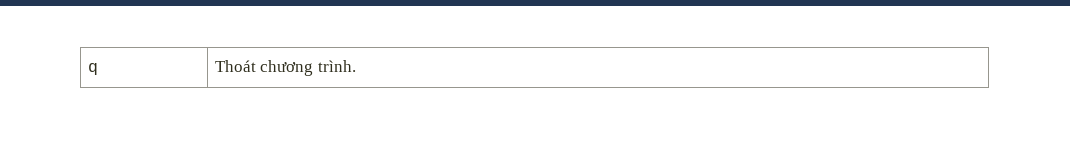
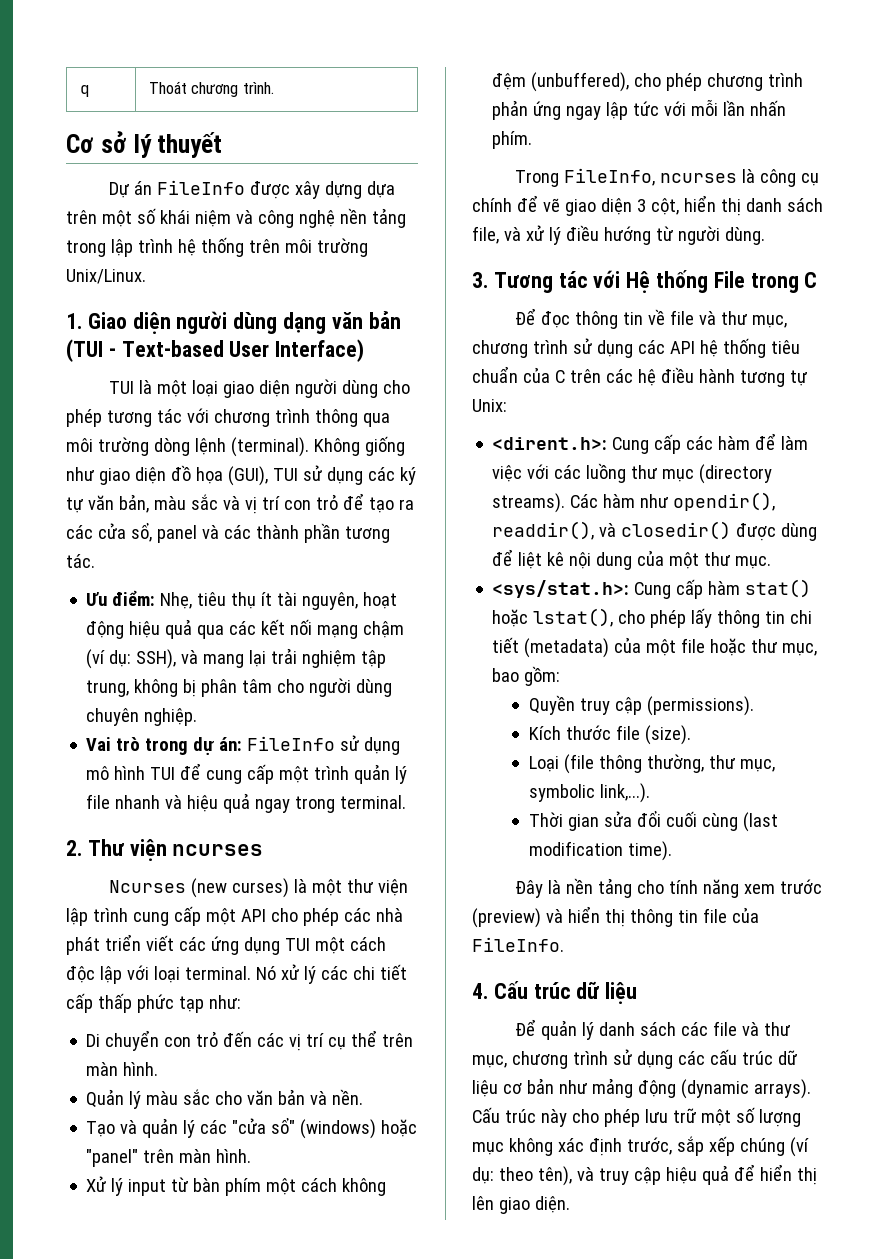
+ Cơ sở lý thuyết
+ Dự án FileInfo được xây dựng dựa trên một số khái niệm và công nghệ nền tảng trong lập trình hệ thống trên môi trường Unix/Linux.
+ 1. Giao diện người dùng dạng văn bản (TUI - Text-based User Interface)
+ TUI là một loại giao diện người dùng cho phép tương tác với chương trình thông qua môi trường dòng lệnh (terminal). Không giống như giao diện đồ họa (GUI), TUI sử dụng các ký tự văn bản, màu sắc và vị trí con trỏ để tạo ra các cửa sổ, panel và các thành phần tương tác.
+ Ưu điểm: Nhẹ, tiêu thụ ít tài nguyên, hoạt động hiệu quả qua các kết nối mạng chậm (ví dụ: SSH), và mang lại trải nghiệm tập trung, không bị phân tâm cho người dùng chuyên nghiệp.
+ Vai trò trong dự án: FileInfo sử dụng mô hình TUI để cung cấp một trình quản lý file nhanh và hiệu quả ngay trong terminal.
+ 2. Thư viện ncurses
+ Ncurses (new curses) là một thư viện lập trình cung cấp một API cho phép các nhà phát triển viết các ứng dụng TUI một cách độc lập với loại terminal. Nó xử lý các chi tiết cấp thấp phức tạp như:
+ Di chuyển con trỏ đến các vị trí cụ thể trên màn hình.
+ Quản lý màu sắc cho văn bản và nền.
+ Tạo và quản lý các "cửa sổ" (windows) hoặc "panel" trên màn hình.
+ Xử lý input từ bàn phím một cách không đệm (unbuffered), cho phép chương trình phản ứng ngay lập tức với mỗi lần nhấn phím.
+ Trong FileInfo, ncurses là công cụ chính để vẽ giao diện 3 cột, hiển thị danh sách file, và xử lý điều hướng từ người dùng.
+ 3. Tương tác với Hệ thống File trong C
+ Để đọc thông tin về file và thư mục, chương trình sử dụng các API hệ thống tiêu chuẩn của C trên các hệ điều hành tương tự Unix:
+ <dirent.h>: Cung cấp các hàm để làm việc với các luồng thư mục (directory streams). Các hàm như opendir(), readdir(), và closedir() được dùng để liệt kê nội dung của một thư mục.
+ <sys/stat.h>: Cung cấp hàm stat() hoặc lstat(), cho phép lấy thông tin chi tiết (metadata) của một file hoặc thư mục, bao gồm:
+ Quyền truy cập (permissions).
+ Kích thước file (size).
+ Loại (file thông thường, thư mục, symbolic link,...).
+ Thời gian sửa đổi cuối cùng (last modification time).
+ Đây là nền tảng cho tính năng xem trước (preview) và hiển thị thông tin file của FileInfo.
+ 4. Cấu trúc dữ liệu
+ Để quản lý danh sách các file và thư mục, chương trình sử dụng các cấu trúc dữ liệu cơ bản như mảng động (dynamic arrays). Cấu trúc này cho phép lưu trữ một số lượng mục không xác định trước, sắp xếp chúng (ví dụ: theo tên), và truy cập hiệu quả để hiển thị lên giao diện.

